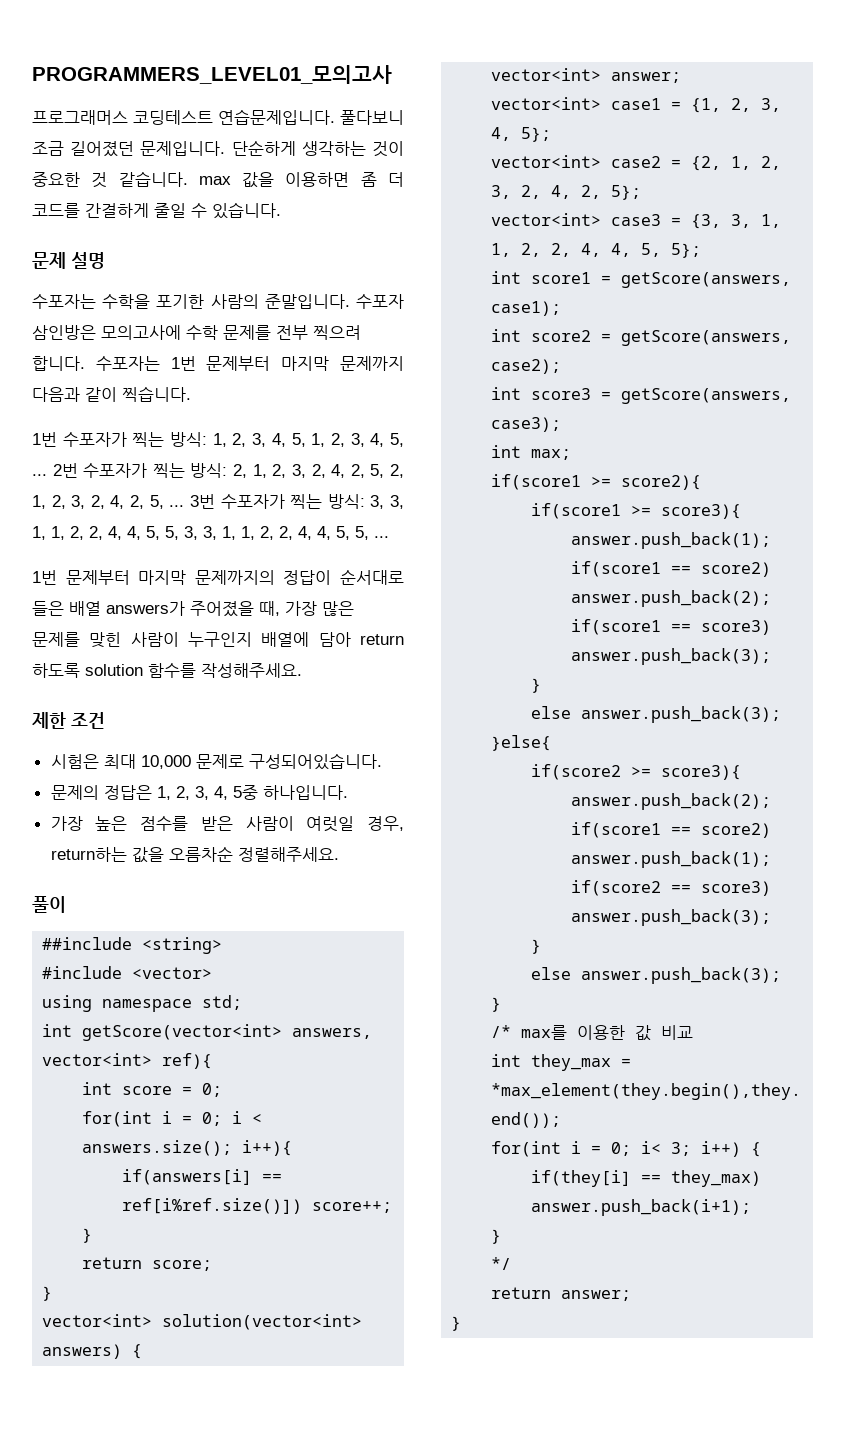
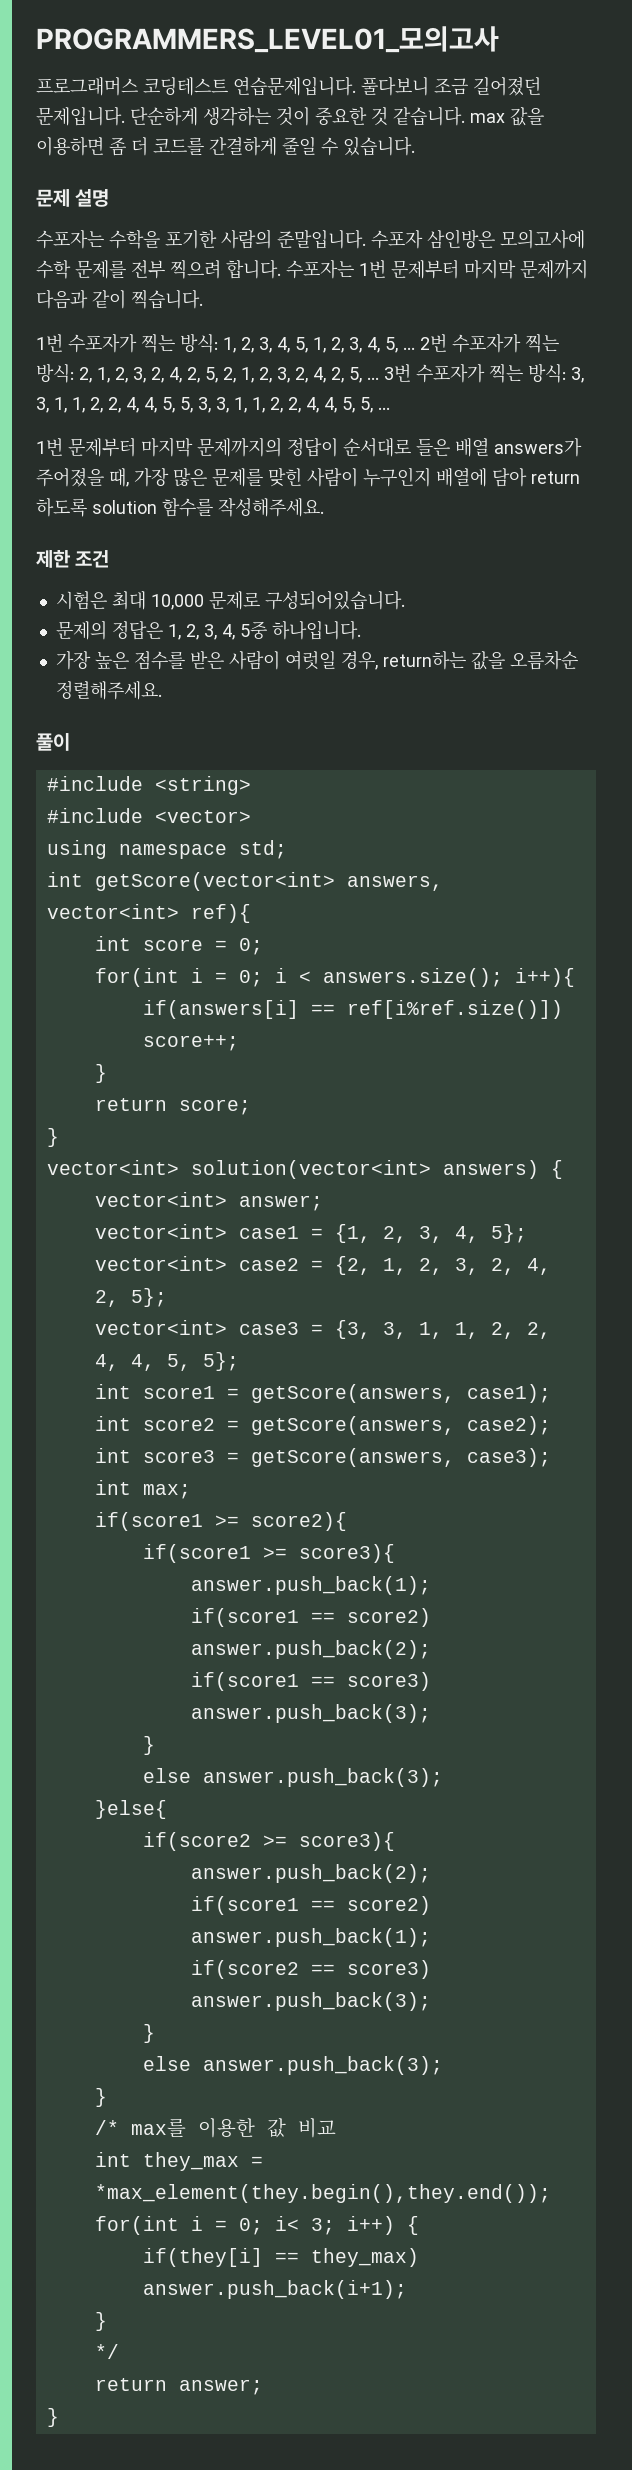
- ##include <string>
+ #include <string>

